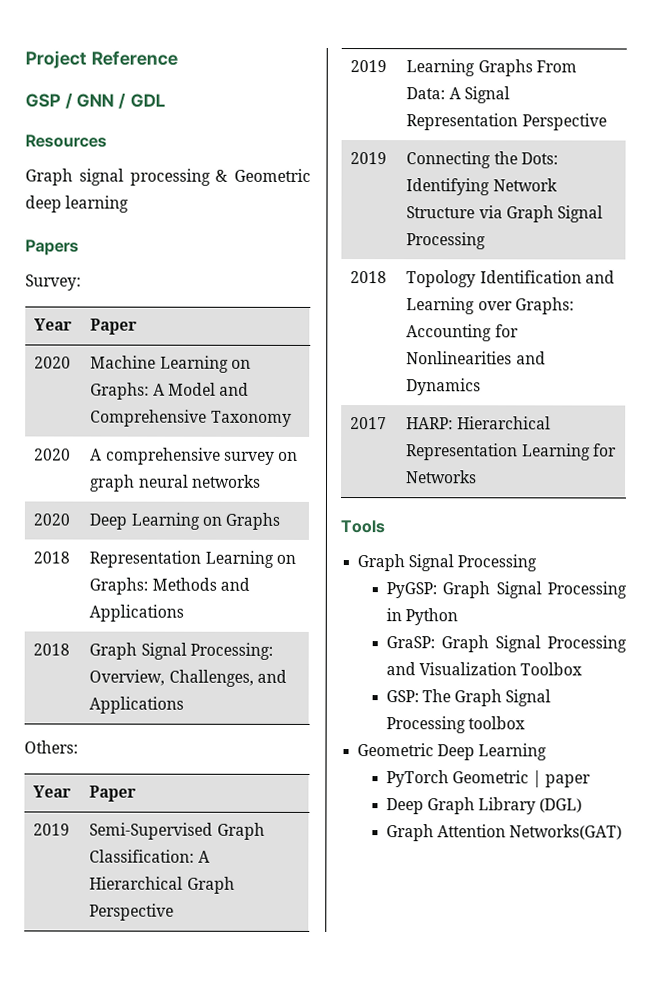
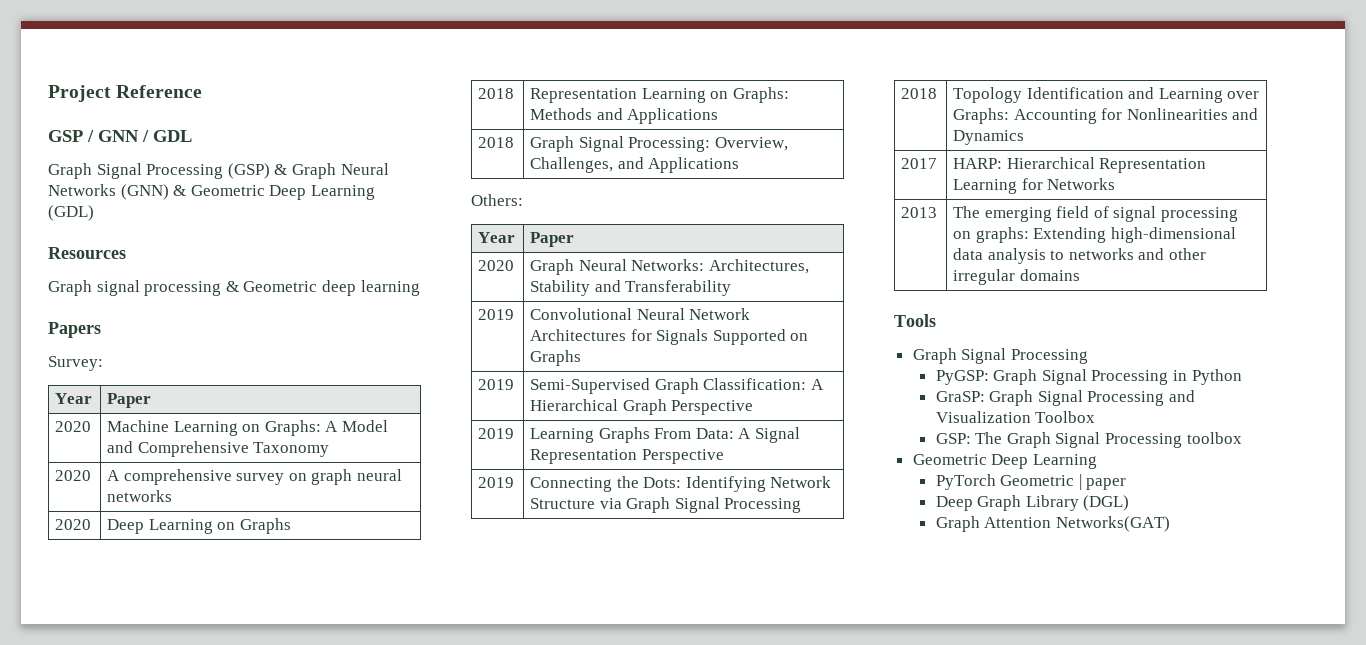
+ Graph Signal Processing (GSP) & Graph Neural Networks (GNN) & Geometric Deep Learning (GDL)
+ 2020 | Graph Neural Networks: Architectures, Stability and Transferability
+ 2019 | Convolutional Neural Network Architectures for Signals Supported on Graphs
+ 2013 | The emerging field of signal processing on graphs: Extending high-dimensional data analysis to networks and other irregular domains

